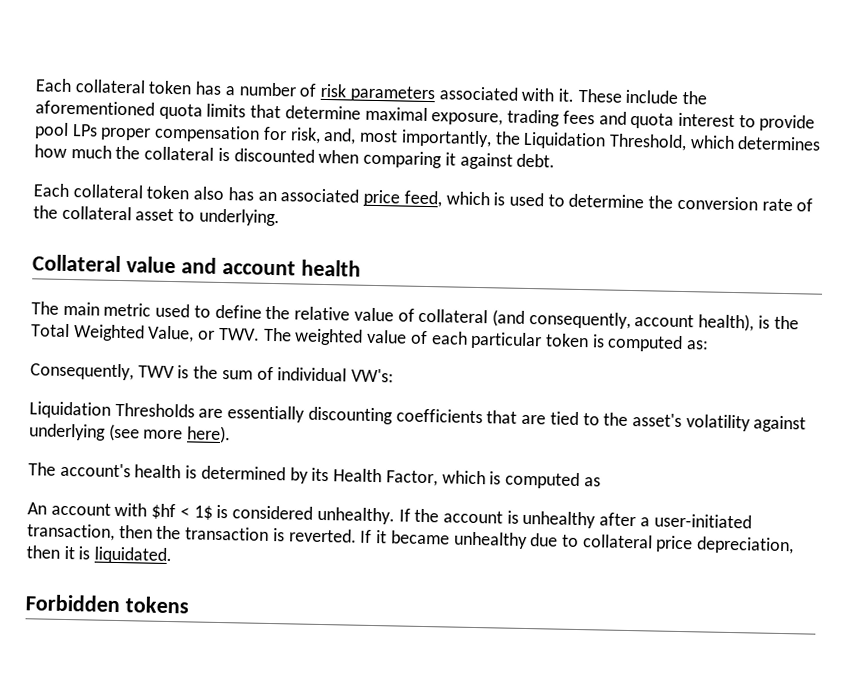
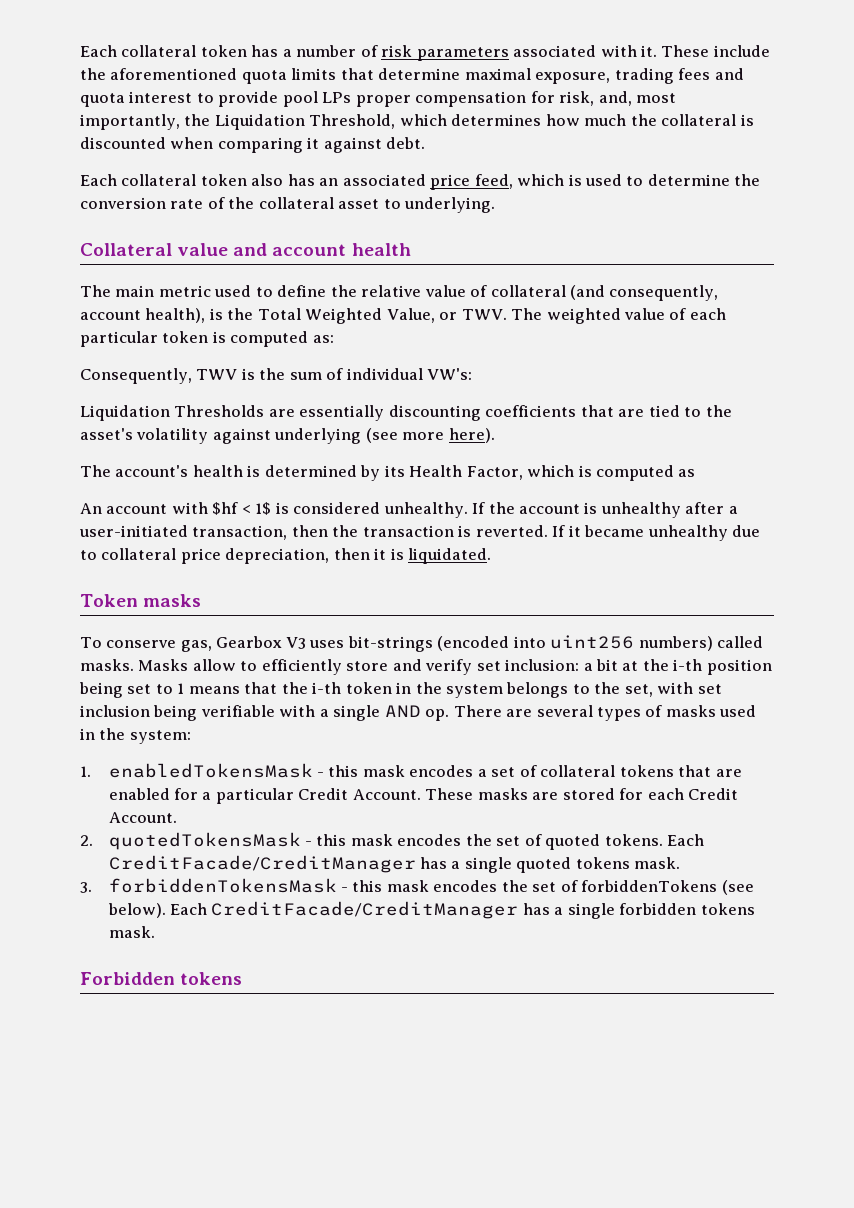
+ Token masks
+ To conserve gas, Gearbox V3 uses bit-strings (encoded into uint256 numbers) called masks. Masks allow to efficiently store and verify set inclusion: a bit at the i-th position being set to 1 means that the i-th token in the system belongs to the set, with set inclusion being verifiable with a single AND op. There are several types of masks used in the system:
+ 1. enabledTokensMask - this mask encodes a set of collateral tokens that are enabled for a particular Credit Account. These masks are stored for each Credit Account.
+ 2. quotedTokensMask - this mask encodes the set of quoted tokens. Each CreditFacade/CreditManager has a single quoted tokens mask.
+ 3. forbiddenTokensMask - this mask encodes the set of forbiddenTokens (see below). Each CreditFacade/CreditManager has a single forbidden tokens mask.

